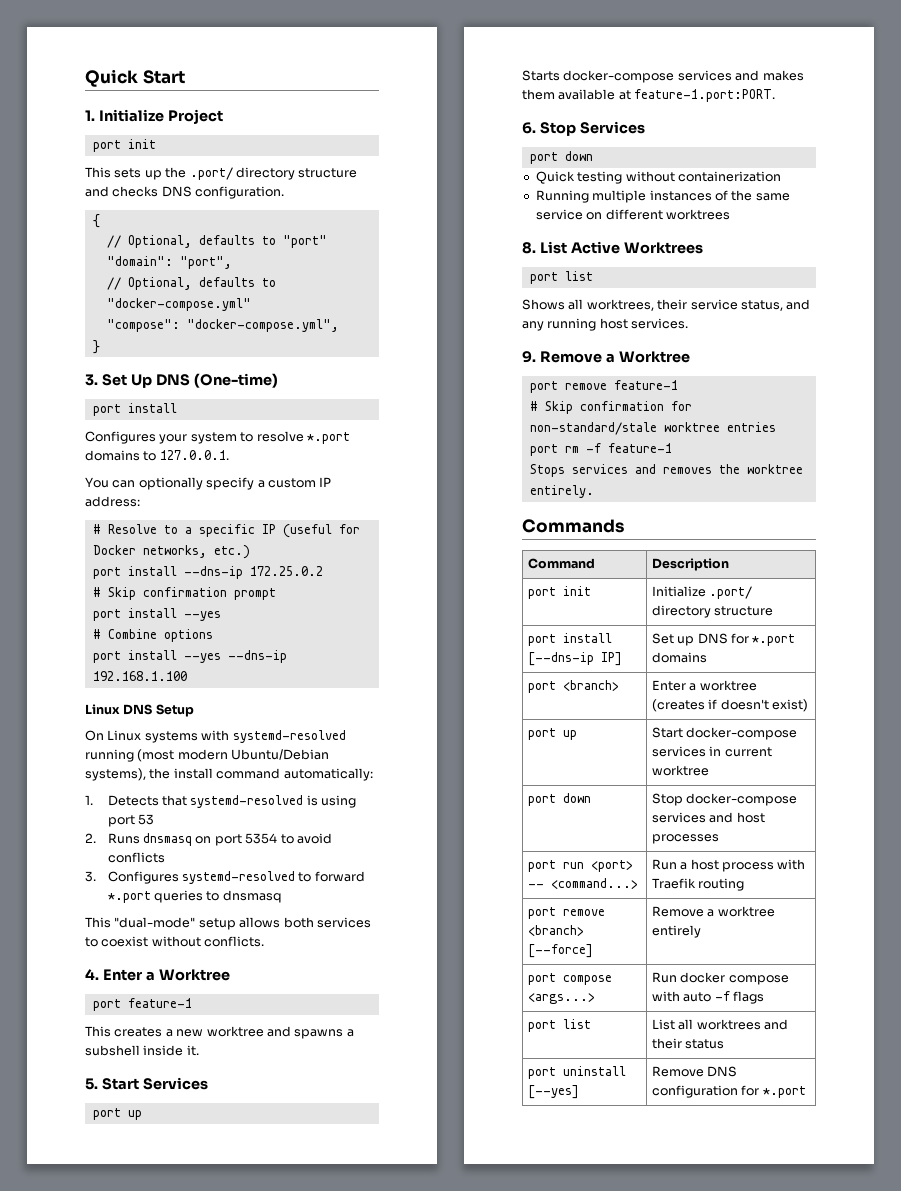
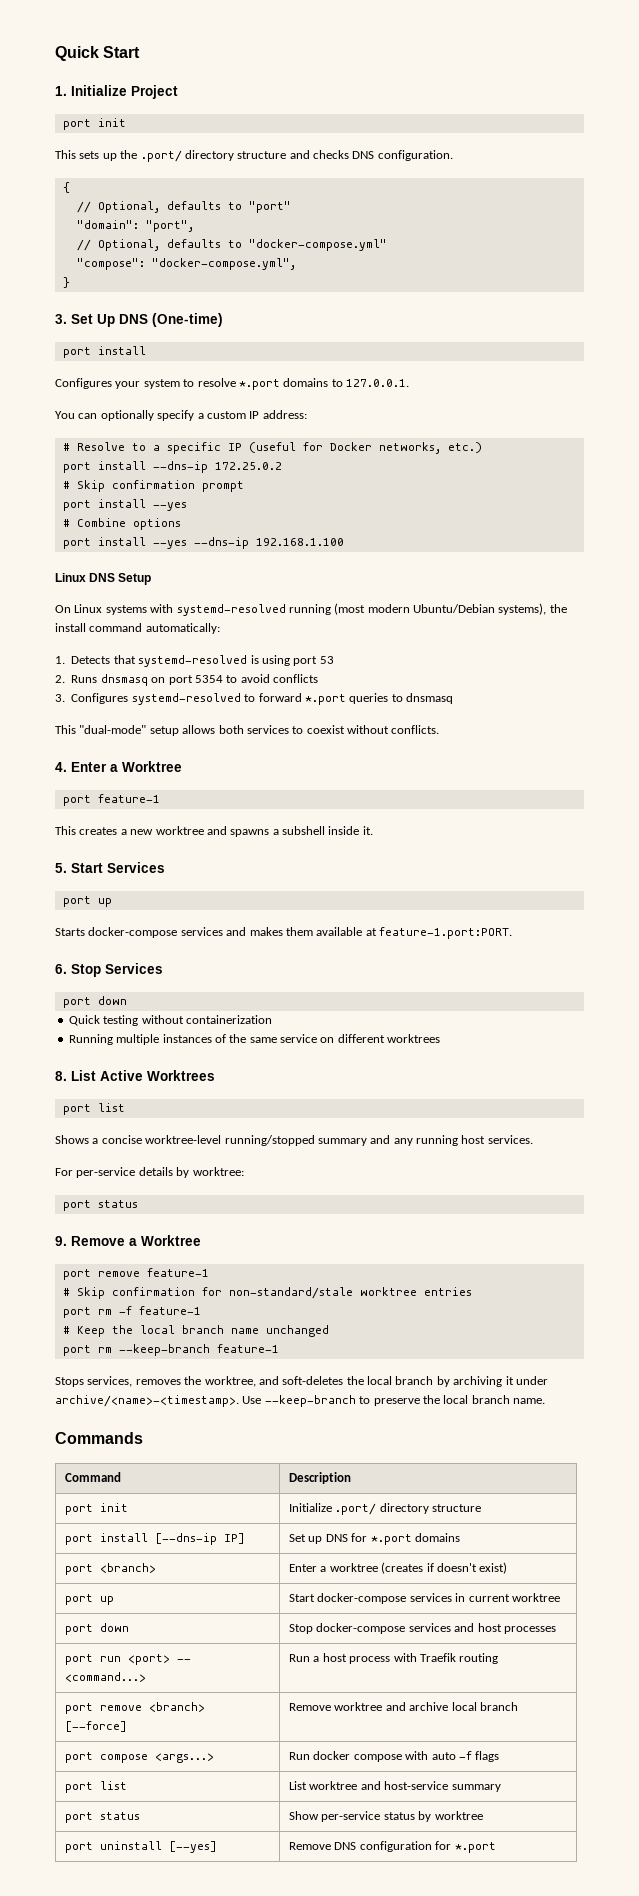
- Shows all worktrees, their service status, and any running host services.
+ Shows a concise worktree-level running/stopped summary and any running host services.
+ For per-service details by worktree:
+ port status
- Stops services and removes the worktree entirely.
+ # Keep the local branch name unchanged
+ port rm --keep-branch feature-1
+ Stops services, removes the worktree, and soft-deletes the local branch by archiving it under archive/<name>-<timestamp>. Use --keep-branch to preserve the local branch name.
- port remove <branch> [--force] | Remove a worktree entirely
+ port remove <branch> [--force] | Remove worktree and archive local branch
- port list | List all worktrees and their status
+ port list | List worktree and host-service summary
+ port status | Show per-service status by worktree

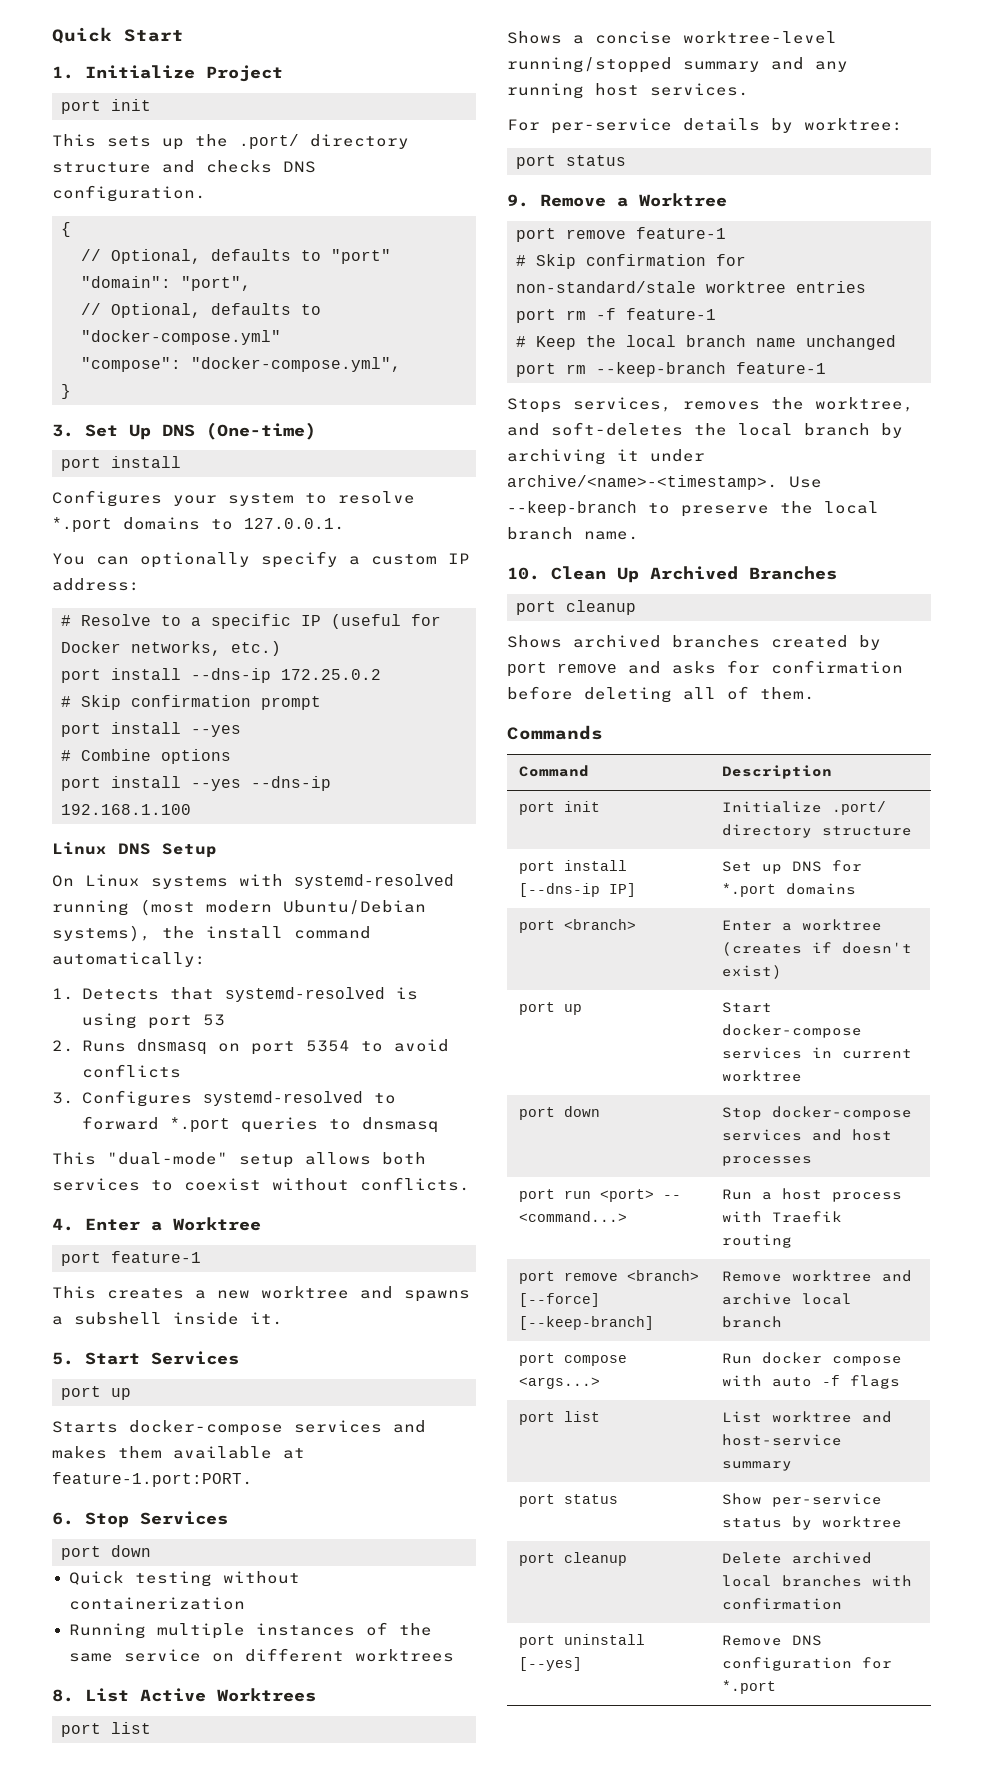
+ 10. Clean Up Archived Branches
+ port cleanup
+ Shows archived branches created by port remove and asks for confirmation before deleting all of them.
- port remove <branch> [--force] | Remove worktree and archive local branch
+ port remove <branch> [--force] [--keep-branch] | Remove worktree and archive local branch
+ port cleanup | Delete archived local branches with confirmation

